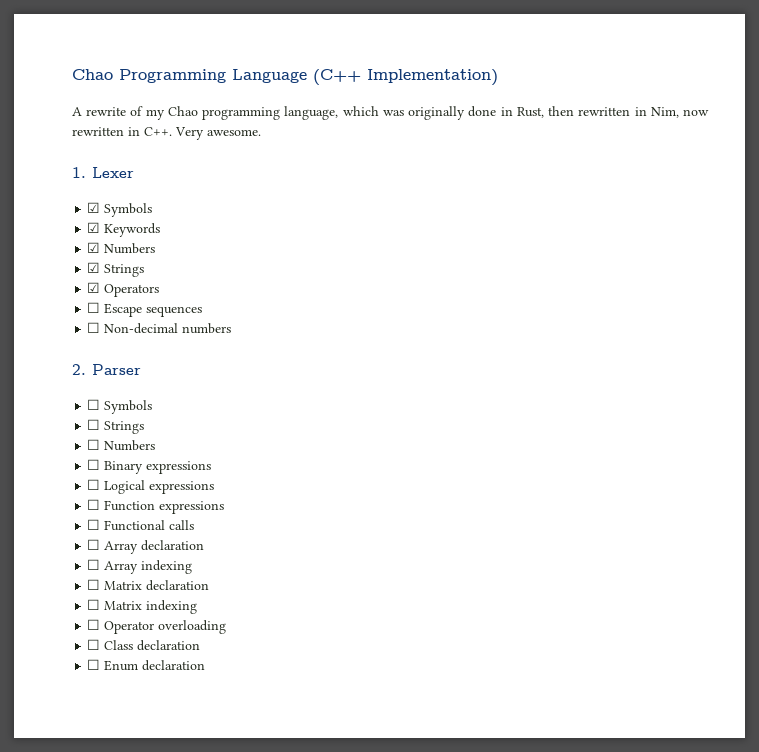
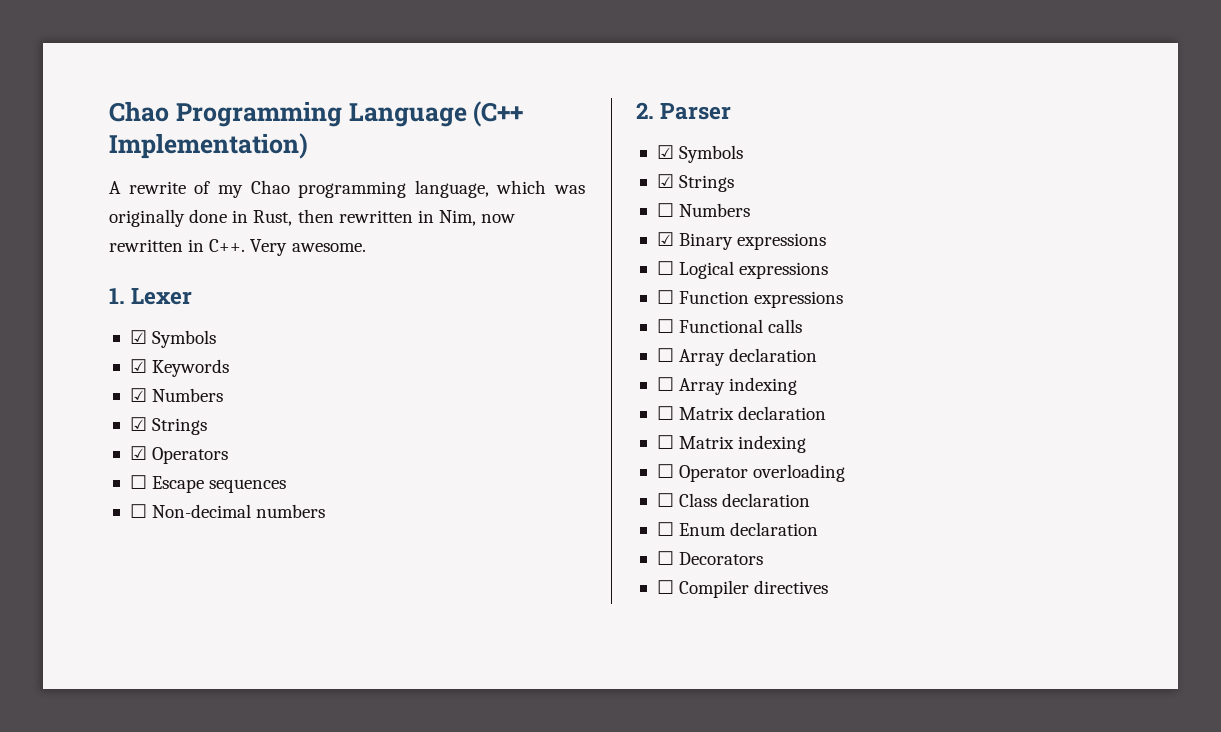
  2. Parser
- ☐ Symbols
- ☐ Strings
+ ☑ Symbols
+ ☑ Strings
- ☐ Binary expressions
+ ☑ Binary expressions
+ ☐ Decorators
+ ☐ Compiler directives

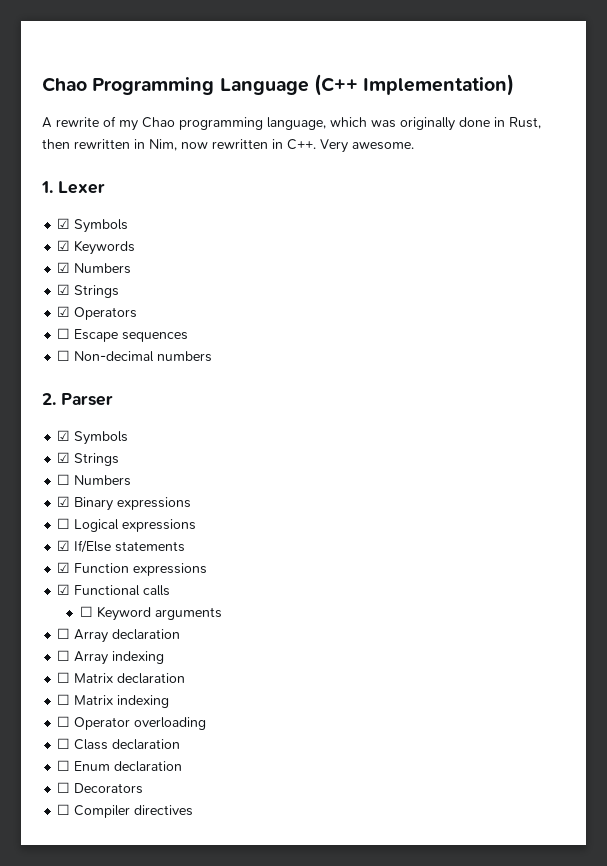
- ☐ Function expressions
+ ☑ If/Else statements
+ ☑ Function expressions
- ☐ Functional calls
+ ☑ Functional calls
+ ☐ Keyword arguments

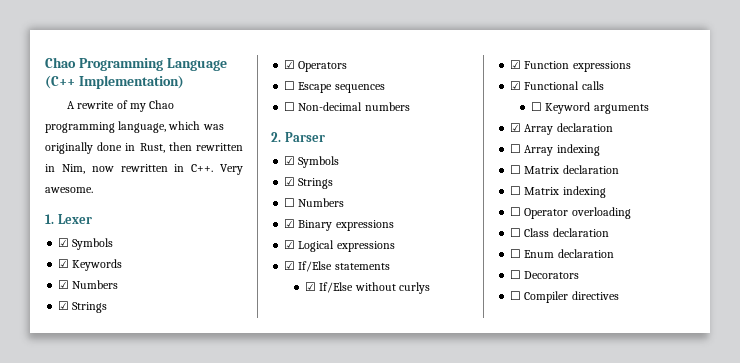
- ☐ Logical expressions
+ ☑ Logical expressions
+ ☑ If/Else without curlys
- ☐ Array declaration
+ ☑ Array declaration

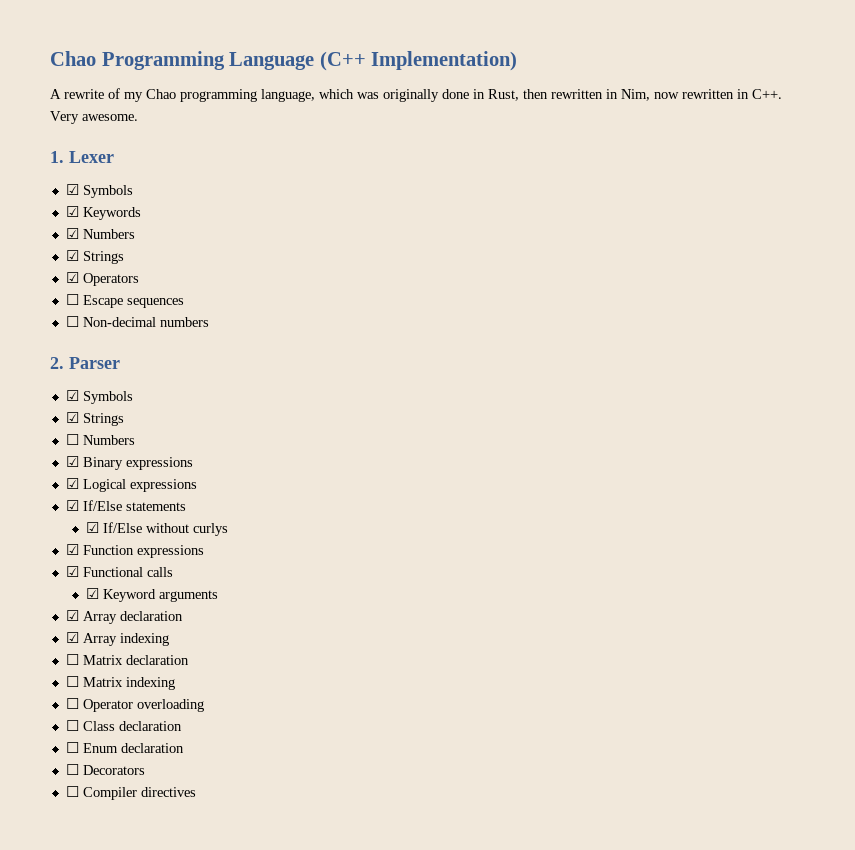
- ☐ Keyword arguments
+ ☑ Keyword arguments
- ☐ Array indexing
+ ☑ Array indexing

